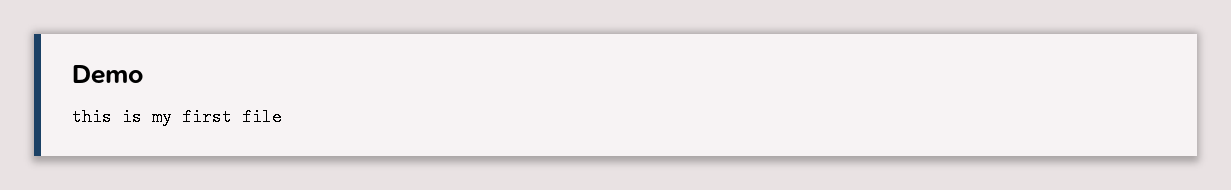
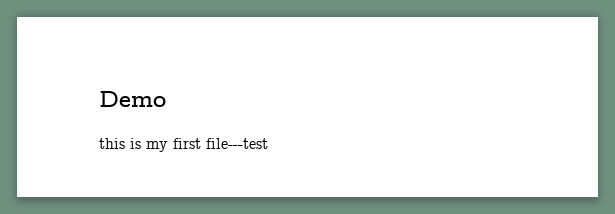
- this is my first file
+ this is my first file---test

